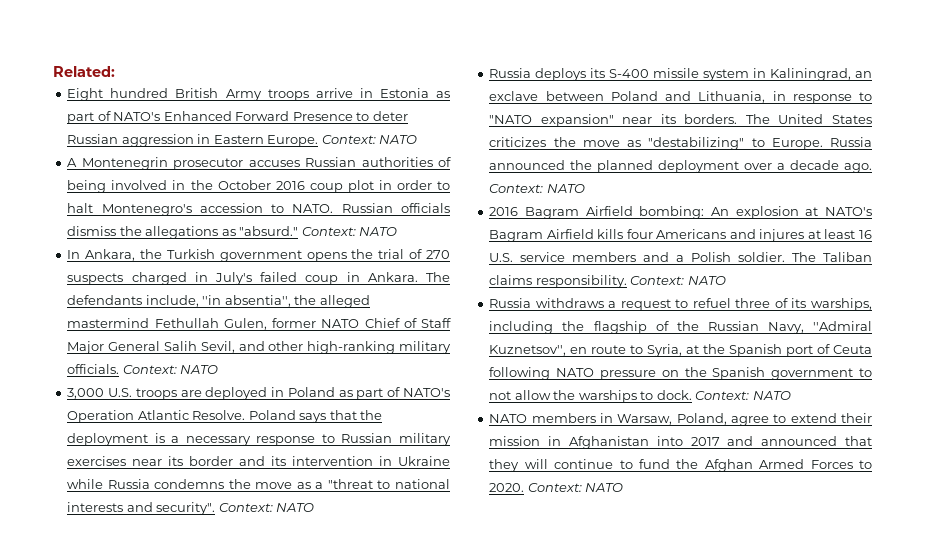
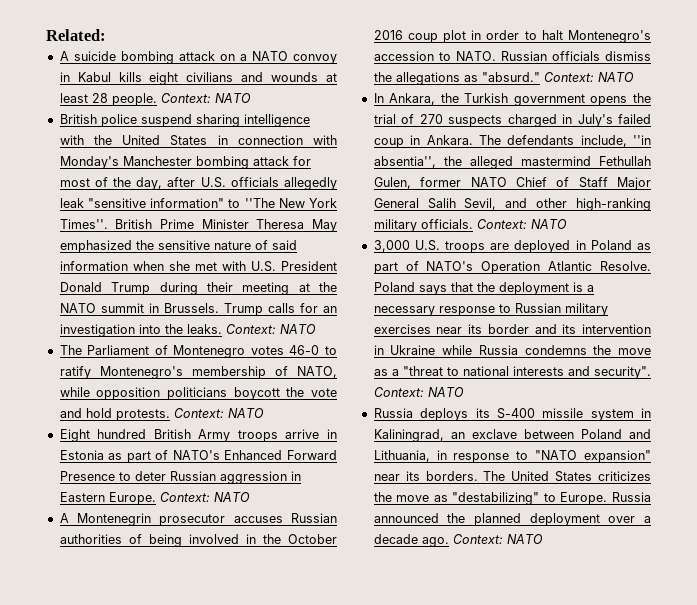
+ A suicide bombing attack on a NATO convoy in Kabul kills eight civilians and wounds at least 28 people. Context: NATO
+ British police suspend sharing intelligence with the United States in connection with Monday's Manchester bombing attack for most of the day, after U.S. officials allegedly leak "sensitive information" to ''The New York Times''. British Prime Minister Theresa May emphasized the sensitive nature of said information when she met with U.S. President Donald Trump during their meeting at the NATO summit in Brussels. Trump calls for an investigation into the leaks. Context: NATO
+ The Parliament of Montenegro votes 46-0 to ratify Montenegro's membership of NATO, while opposition politicians boycott the vote and hold protests. Context: NATO
- 2016 Bagram Airfield bombing: An explosion at NATO's Bagram Airfield kills four Americans and injures at least 16 U.S. service members and a Polish soldier. The Taliban claims responsibility. Context: NATO
- Russia withdraws a request to refuel three of its warships, including the flagship of the Russian Navy, ''Admiral Kuznetsov'', en route to Syria, at the Spanish port of Ceuta following NATO pressure on the Spanish government to not allow the warships to dock. Context: NATO
- NATO members in Warsaw, Poland, agree to extend their mission in Afghanistan into 2017 and announced that they will continue to fund the Afghan Armed Forces to 2020. Context: NATO

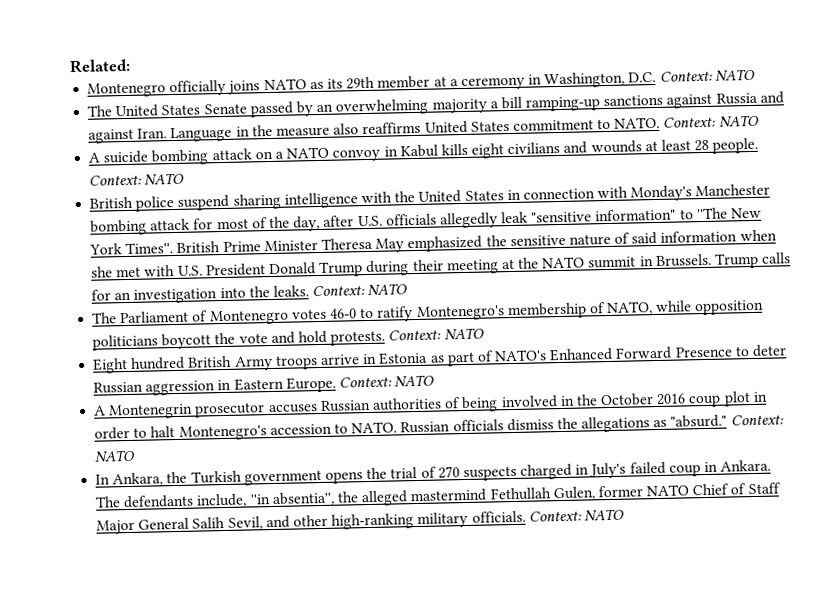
+ Montenegro officially joins NATO as its 29th member at a ceremony in Washington, D.C. Context: NATO
+ The United States Senate passed by an overwhelming majority a bill ramping-up sanctions against Russia and against Iran. Language in the measure also reaffirms United States commitment to NATO. Context: NATO
- 3,000 U.S. troops are deployed in Poland as part of NATO's Operation Atlantic Resolve. Poland says that the deployment is a necessary response to Russian military exercises near its border and its intervention in Ukraine while Russia condemns the move as a "threat to national interests and security". Context: NATO
- Russia deploys its S-400 missile system in Kaliningrad, an exclave between Poland and Lithuania, in response to "NATO expansion" near its borders. The United States criticizes the move as "destabilizing" to Europe. Russia announced the planned deployment over a decade ago. Context: NATO

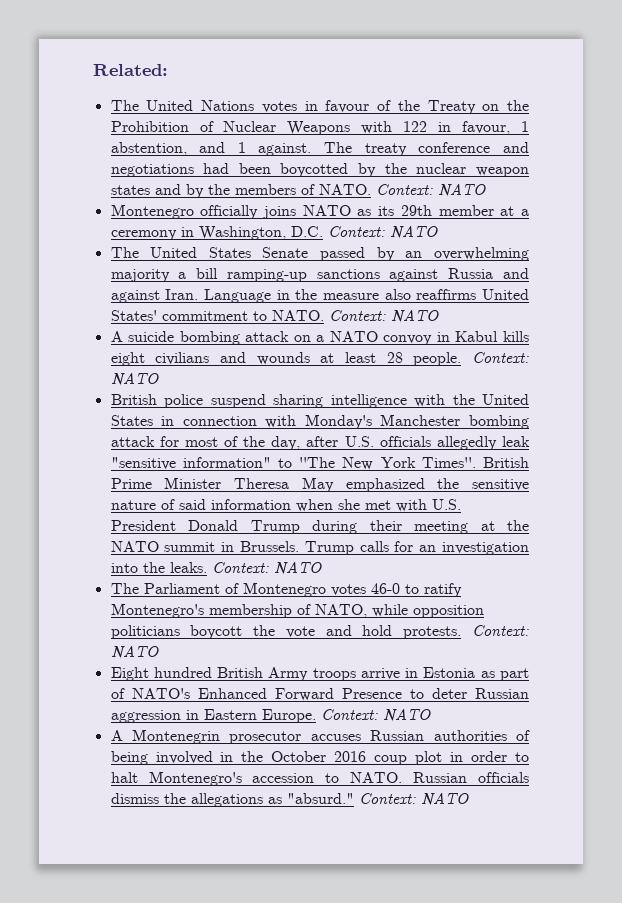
+ The United Nations votes in favour of the Treaty on the Prohibition of Nuclear Weapons with 122 in favour, 1 abstention, and 1 against. The treaty conference and negotiations had been boycotted by the nuclear weapon states and by the members of NATO. Context: NATO
- Language in the measure also reaffirms United States commitment to NATO.
+ Language in the measure also reaffirms United States' commitment to NATO.
- In Ankara, the Turkish government opens the trial of 270 suspects charged in July's failed coup in Ankara. The defendants include, ''in absentia'', the alleged mastermind Fethullah Gulen, former NATO Chief of Staff Major General Salih Sevil, and other high-ranking military officials. Context: NATO

